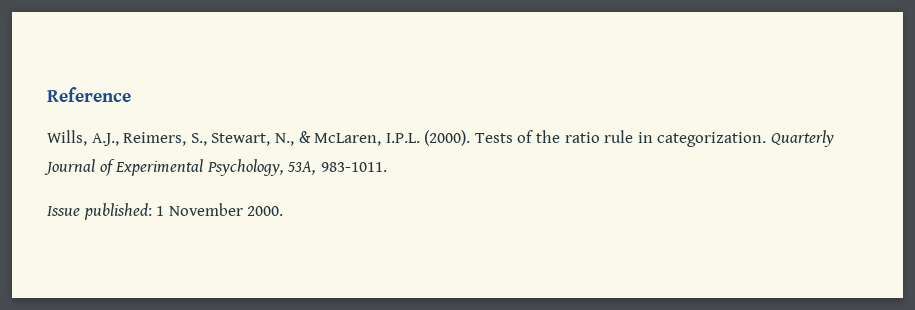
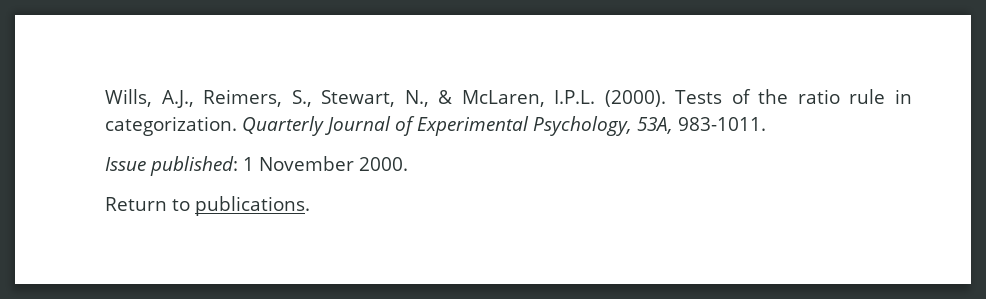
- Reference
+ Return to publications.

